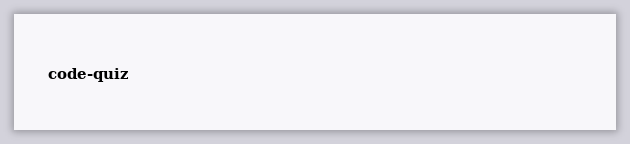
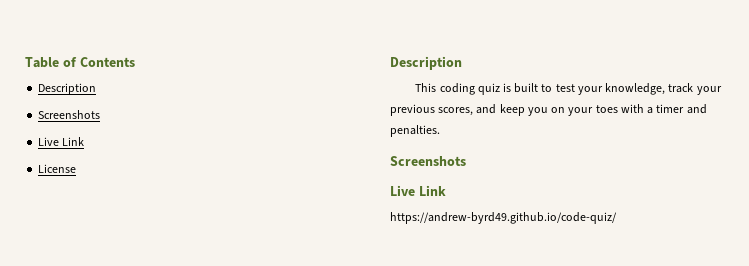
- code-quiz
+ Table of Contents
+ Description
+ Screenshots
+ Live Link
+ License
+ Description
+ This coding quiz is built to test your knowledge, track your previous scores, and keep you on your toes with a timer and penalties.
+ Screenshots
+ Live Link
+ https://andrew-byrd49.github.io/code-quiz/

